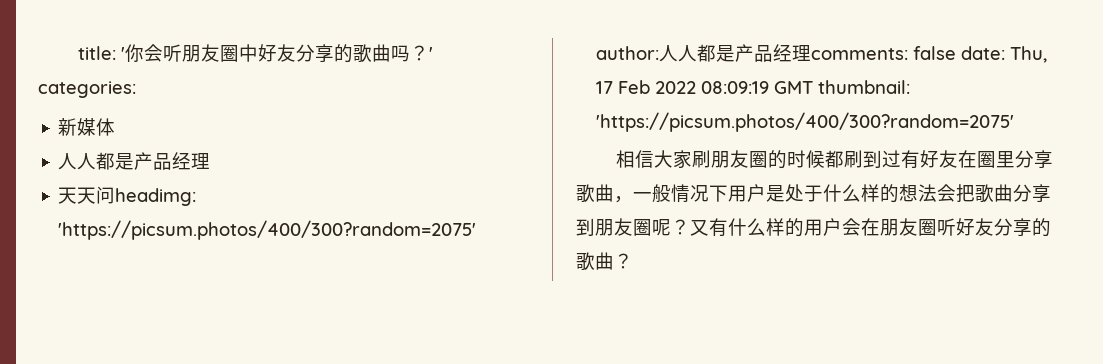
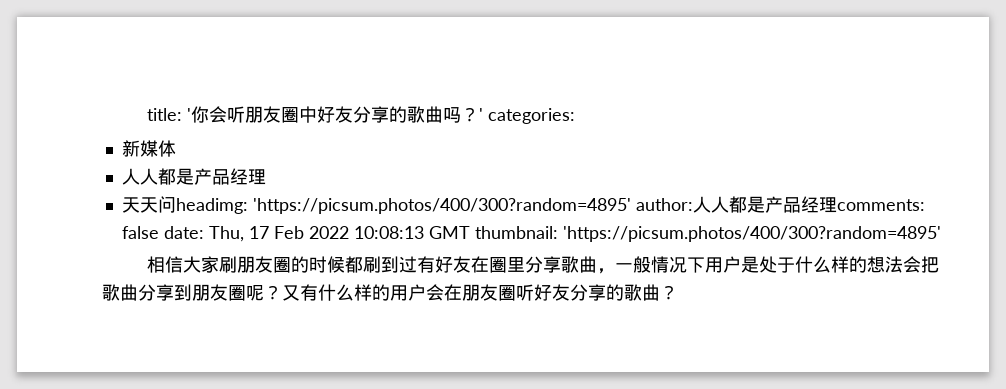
- 天天问headimg: 'https://picsum.photos/400/300?random=2075' author:人人都是产品经理comments: false date: Thu, 17 Feb 2022 08:09:19 GMT thumbnail: 'https://picsum.photos/400/300?random=2075'
+ 天天问headimg: 'https://picsum.photos/400/300?random=4895' author:人人都是产品经理comments: false date: Thu, 17 Feb 2022 10:08:13 GMT thumbnail: 'https://picsum.photos/400/300?random=4895'

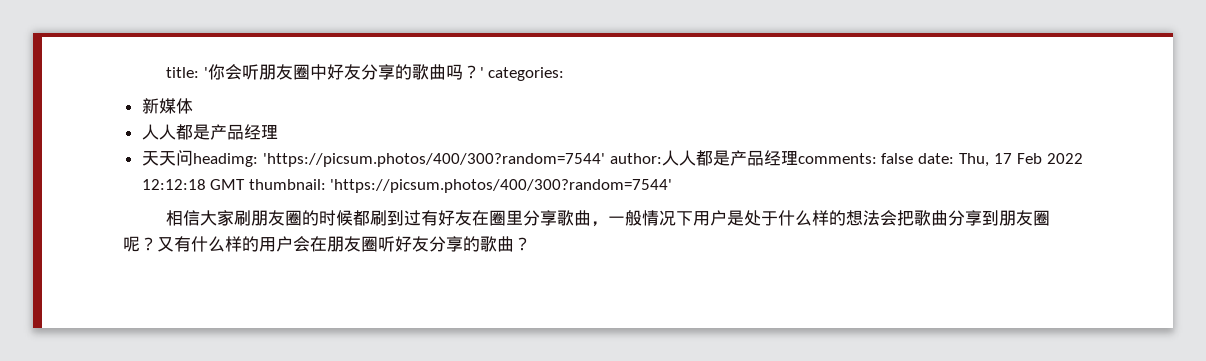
- 天天问headimg: 'https://picsum.photos/400/300?random=4895' author:人人都是产品经理comments: false date: Thu, 17 Feb 2022 10:08:13 GMT thumbnail: 'https://picsum.photos/400/300?random=4895'
+ 天天问headimg: 'https://picsum.photos/400/300?random=7544' author:人人都是产品经理comments: false date: Thu, 17 Feb 2022 12:12:18 GMT thumbnail: 'https://picsum.photos/400/300?random=7544'

